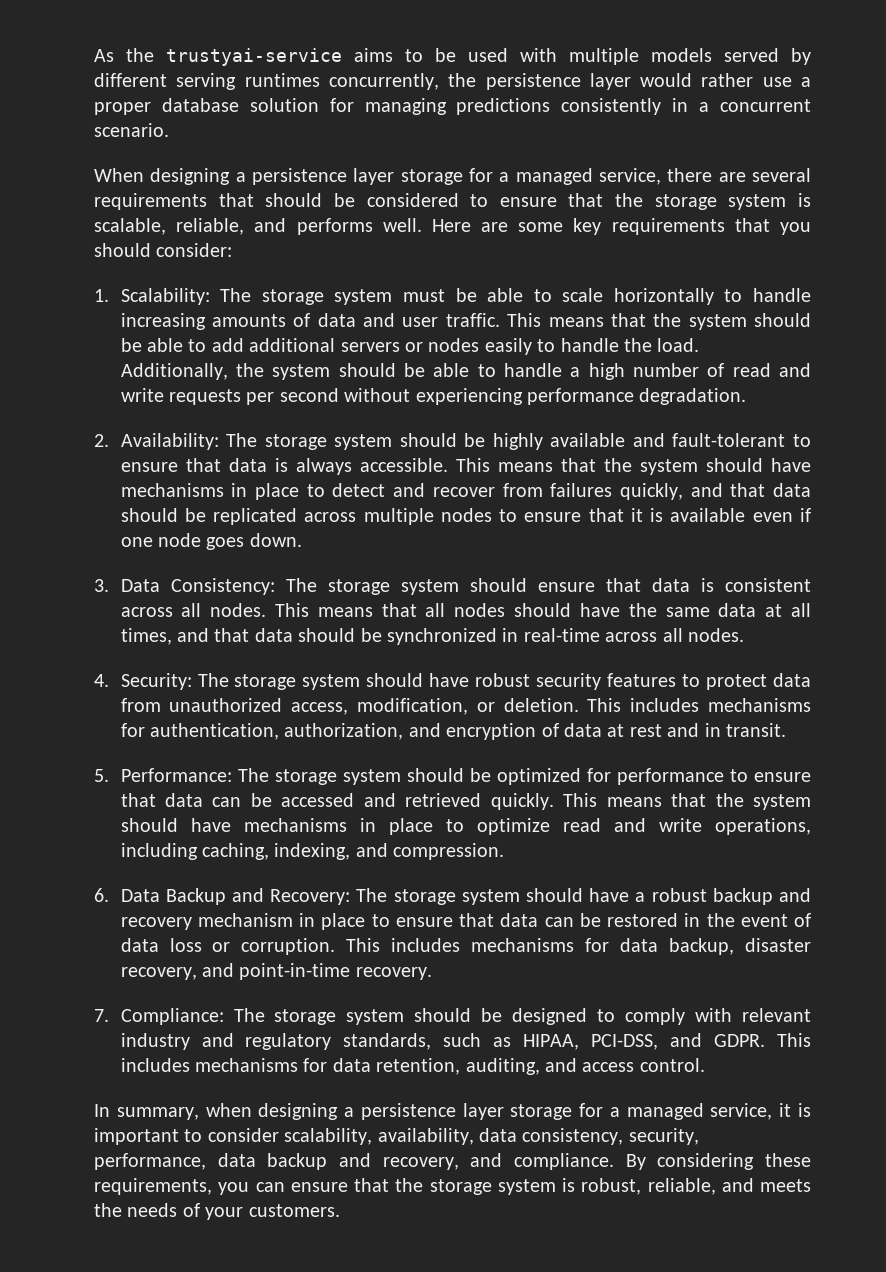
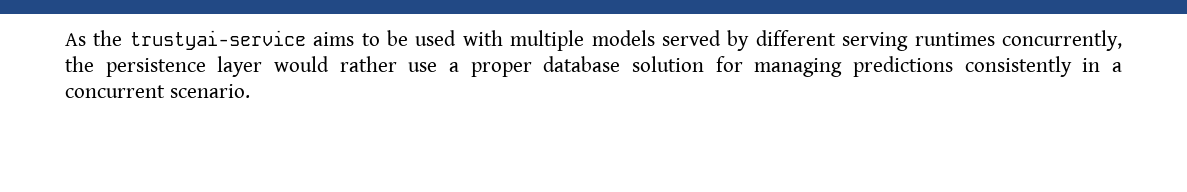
- When designing a persistence layer storage for a managed service, there are several requirements that should be considered to ensure that the storage system is scalable, reliable, and performs well. Here are some key requirements that you should consider:
- 1. Scalability: The storage system must be able to scale horizontally to handle increasing amounts of data and user traffic. This means that the system should be able to add additional servers or nodes easily to handle the load. Additionally, the system should be able to handle a high number of read and write requests per second without experiencing performance degradation.
- 2. Availability: The storage system should be highly available and fault-tolerant to ensure that data is always accessible. This means that the system should have mechanisms in place to detect and recover from failures quickly, and that data should be replicated across multiple nodes to ensure that it is available even if one node goes down.
- 3. Data Consistency: The storage system should ensure that data is consistent across all nodes. This means that all nodes should have the same data at all times, and that data should be synchronized in real-time across all nodes.
- 4. Security: The storage system should have robust security features to protect data from unauthorized access, modification, or deletion. This includes mechanisms for authentication, authorization, and encryption of data at rest and in transit.
- 5. Performance: The storage system should be optimized for performance to ensure that data can be accessed and retrieved quickly. This means that the system should have mechanisms in place to optimize read and write operations, including caching, indexing, and compression.
- 6. Data Backup and Recovery: The storage system should have a robust backup and recovery mechanism in place to ensure that data can be restored in the event of data loss or corruption. This includes mechanisms for data backup, disaster recovery, and point-in-time recovery.
- 7. Compliance: The storage system should be designed to comply with relevant industry and regulatory standards, such as HIPAA, PCI-DSS, and GDPR. This includes mechanisms for data retention, auditing, and access control.
- In summary, when designing a persistence layer storage for a managed service, it is important to consider scalability, availability, data consistency, security, performance, data backup and recovery, and compliance. By considering these requirements, you can ensure that the storage system is robust, reliable, and meets the needs of your customers.

